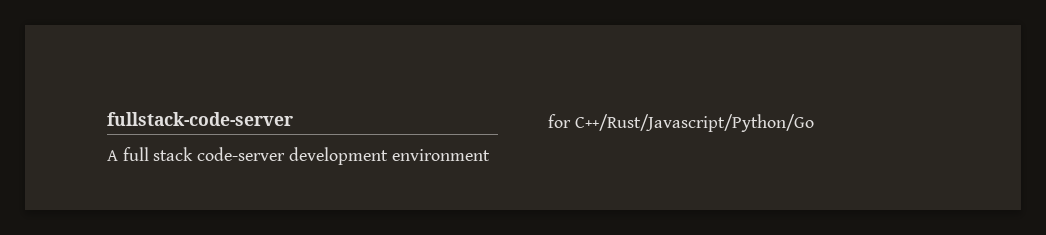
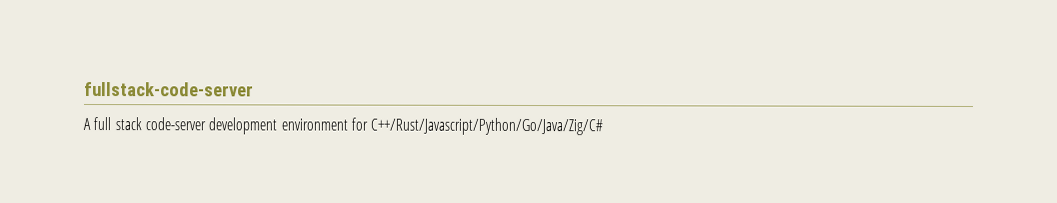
- A full stack code-server development environment for C++/Rust/Javascript/Python/Go
+ A full stack code-server development environment for C++/Rust/Javascript/Python/Go/Java/Zig/C#

